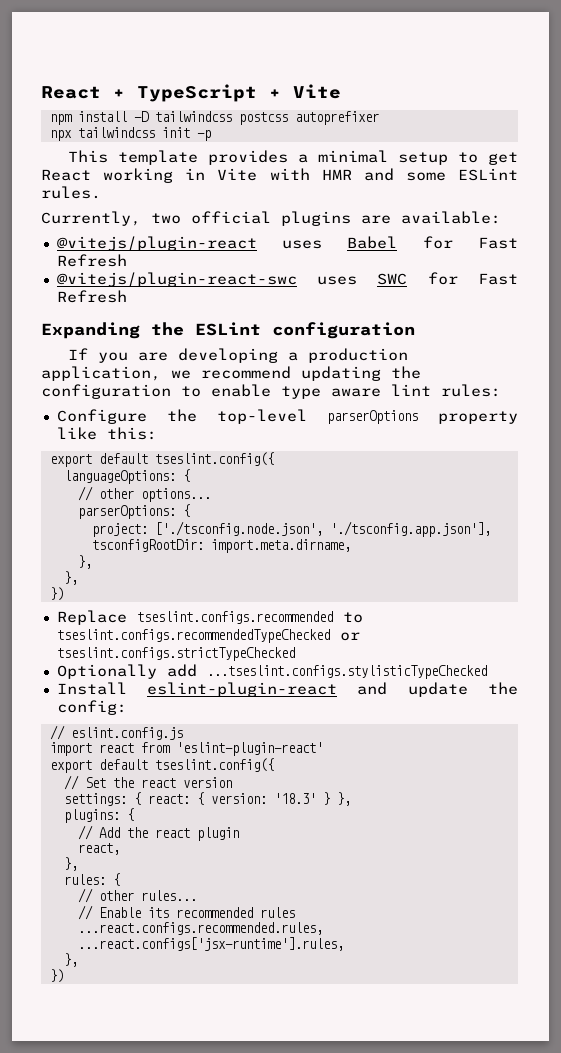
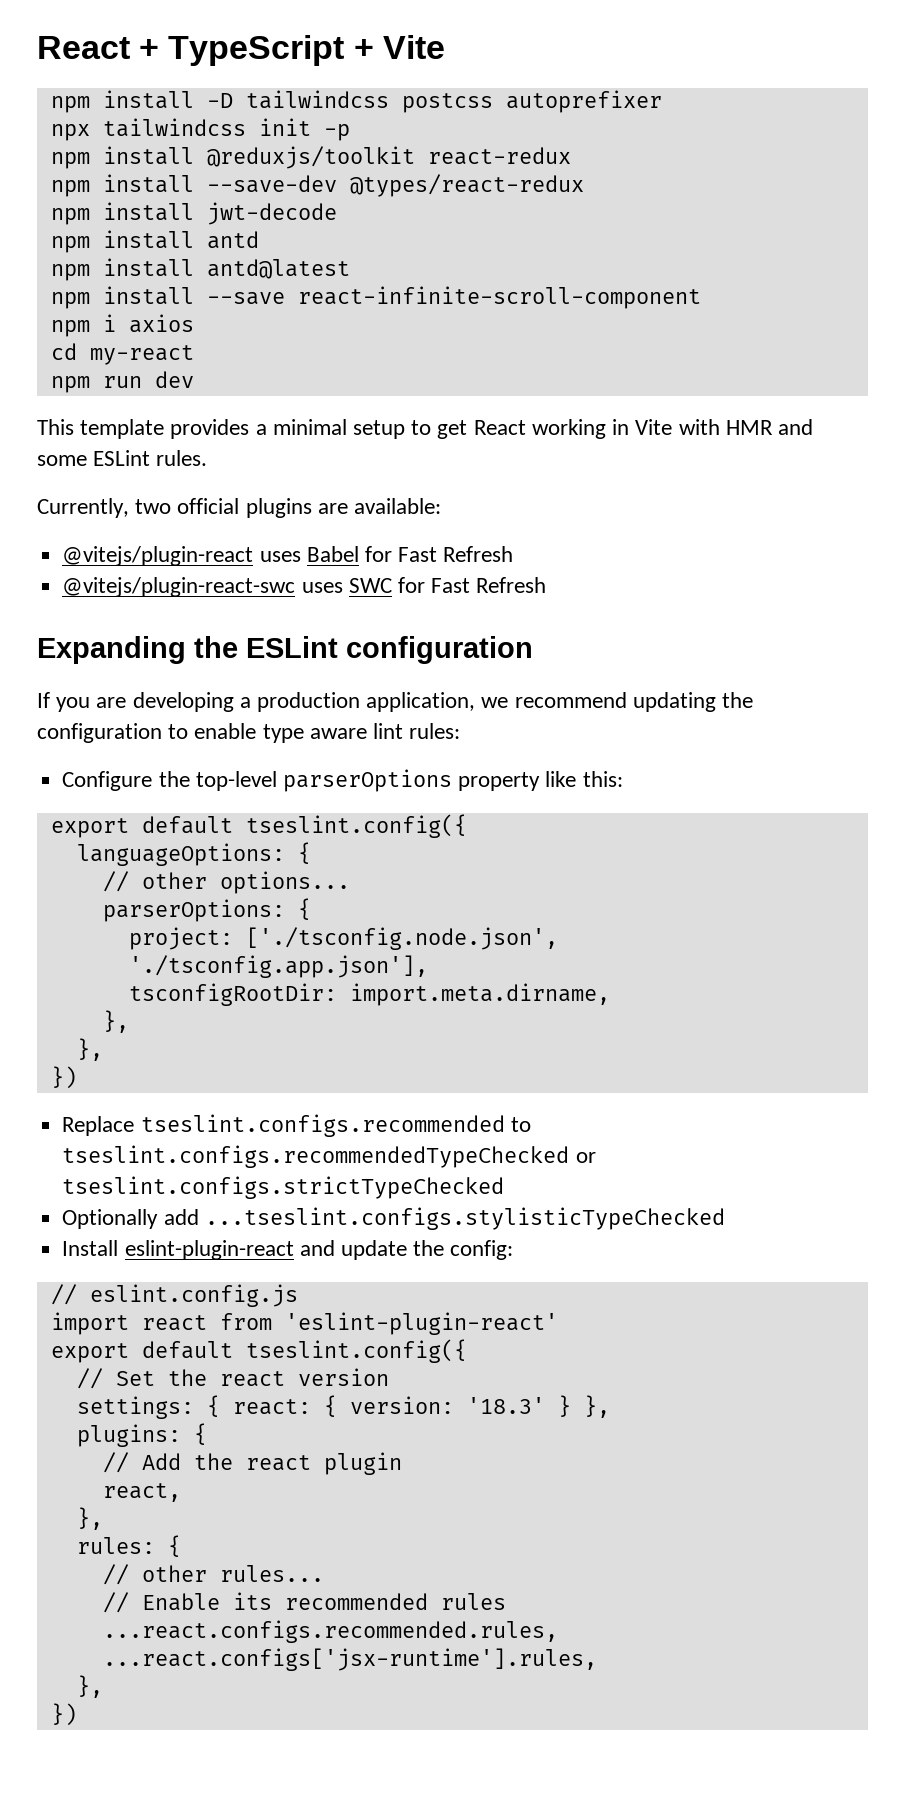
+ npm install @reduxjs/toolkit react-redux
+ npm install --save-dev @types/react-redux
+ npm install jwt-decode
+ npm install antd
+ npm install antd@latest
+ npm install --save react-infinite-scroll-component
+ npm i axios
+ cd my-react
+ npm run dev

